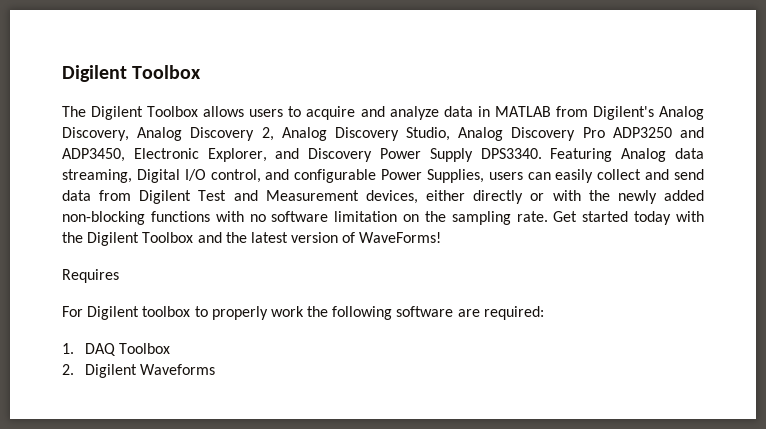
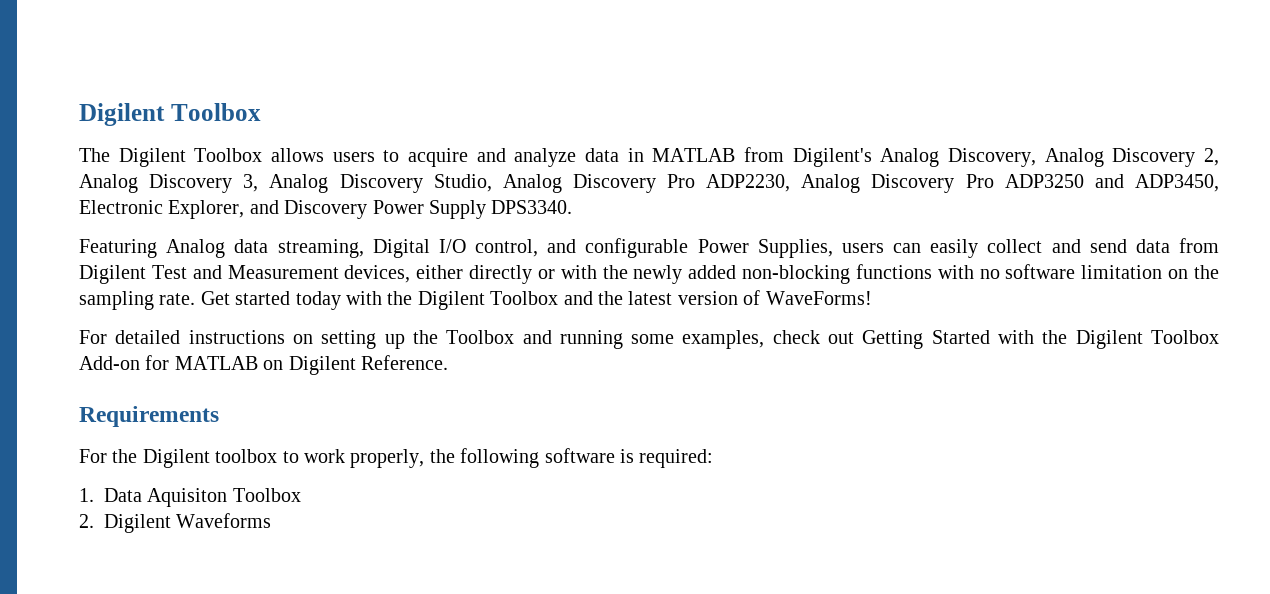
- The Digilent Toolbox allows users to acquire and analyze data in MATLAB from Digilent's Analog Discovery, Analog Discovery 2, Analog Discovery Studio, Analog Discovery Pro ADP3250 and ADP3450, Electronic Explorer, and Discovery Power Supply DPS3340. Featuring Analog data streaming, Digital I/O control, and configurable Power Supplies, users can easily collect and send data from Digilent Test and Measurement devices, either directly or with the newly added non-blocking functions with no software limitation on the sampling rate.
+ The Digilent Toolbox allows users to acquire and analyze data in MATLAB from Digilent's Analog Discovery, Analog Discovery 2, Analog Discovery 3, Analog Discovery Studio, Analog Discovery Pro ADP2230, Analog Discovery Pro ADP3250 and ADP3450, Electronic Explorer, and Discovery Power Supply DPS3340.
+ Featuring Analog data streaming, Digital I/O control, and configurable Power Supplies, users can easily collect and send data from Digilent Test and Measurement devices, either directly or with the newly added non-blocking functions with no software limitation on the sampling rate.
- Requires
- For Digilent toolbox to properly work the following software are required:
+ For detailed instructions on setting up the Toolbox and running some examples, check out Getting Started with the Digilent Toolbox Add-on for MATLAB on Digilent Reference.
+ Requirements
+ For the Digilent toolbox to work properly, the following software is required:
- 1. DAQ Toolbox
+ 1. Data Aquisiton Toolbox

